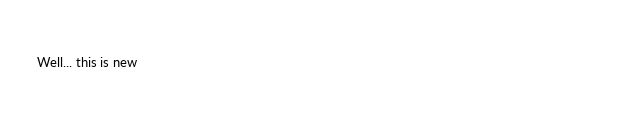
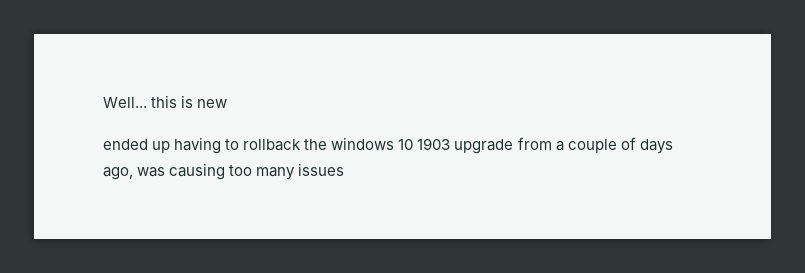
+ ended up having to rollback the windows 10 1903 upgrade from a couple of days ago, was causing too many issues

